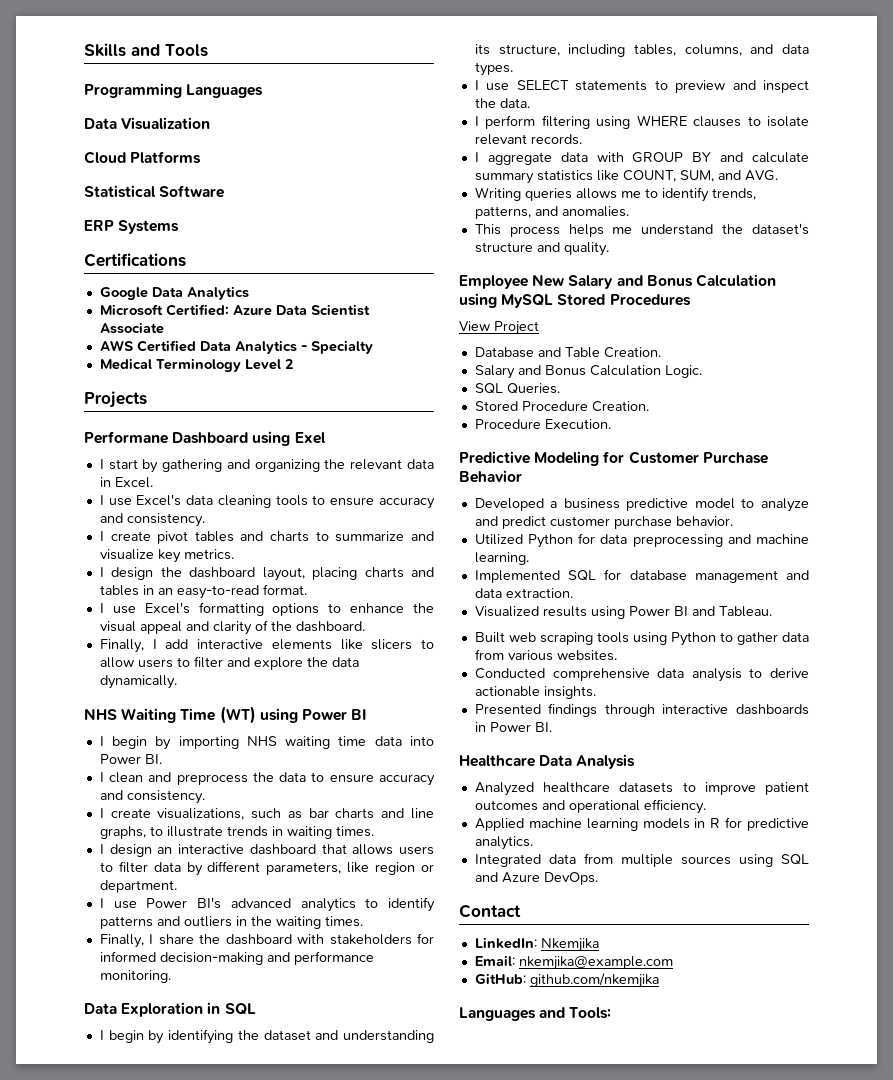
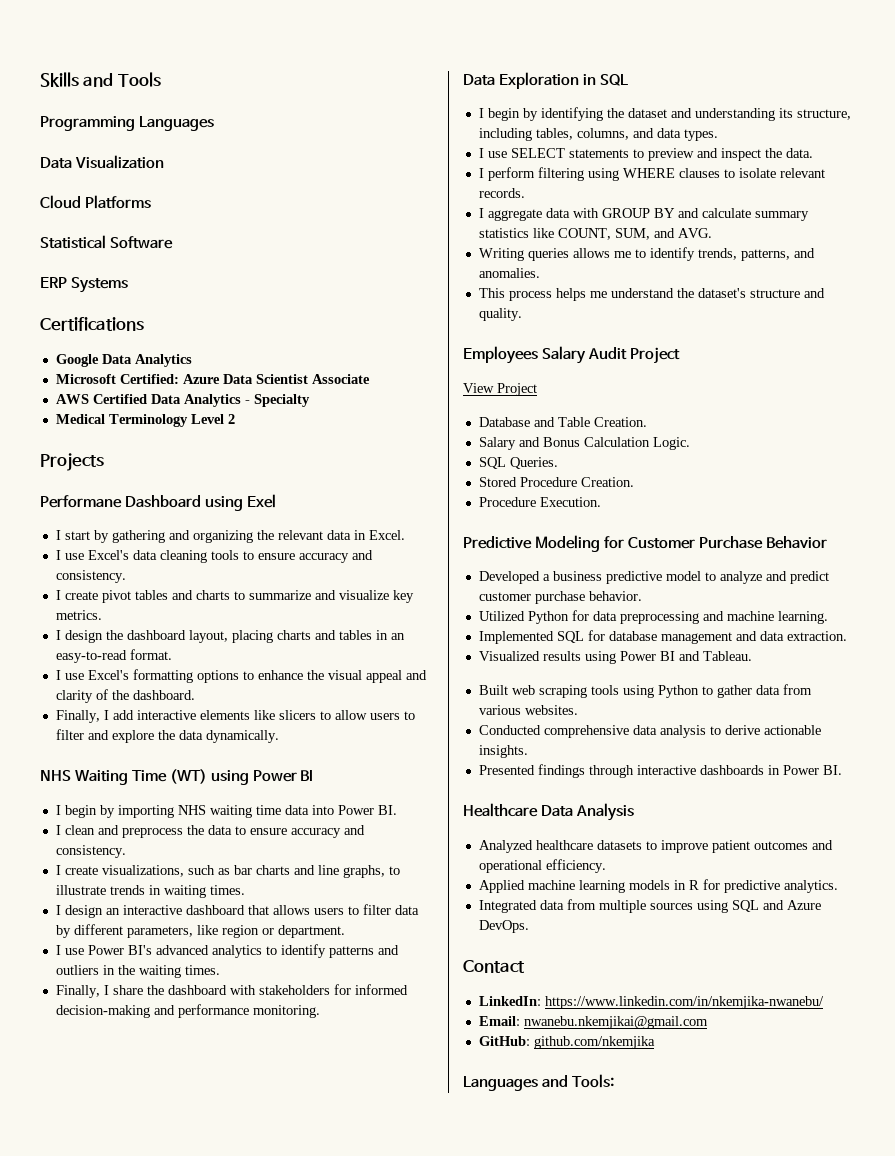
- Employee New Salary and Bonus Calculation using MySQL Stored Procedures
+ Employees Salary Audit Project
- LinkedIn: Nkemjika
+ LinkedIn: https://www.linkedin.com/in/nkemjika-nwanebu/
- Email: nkemjika@example.com
+ Email: nwanebu.nkemjikai@gmail.com

